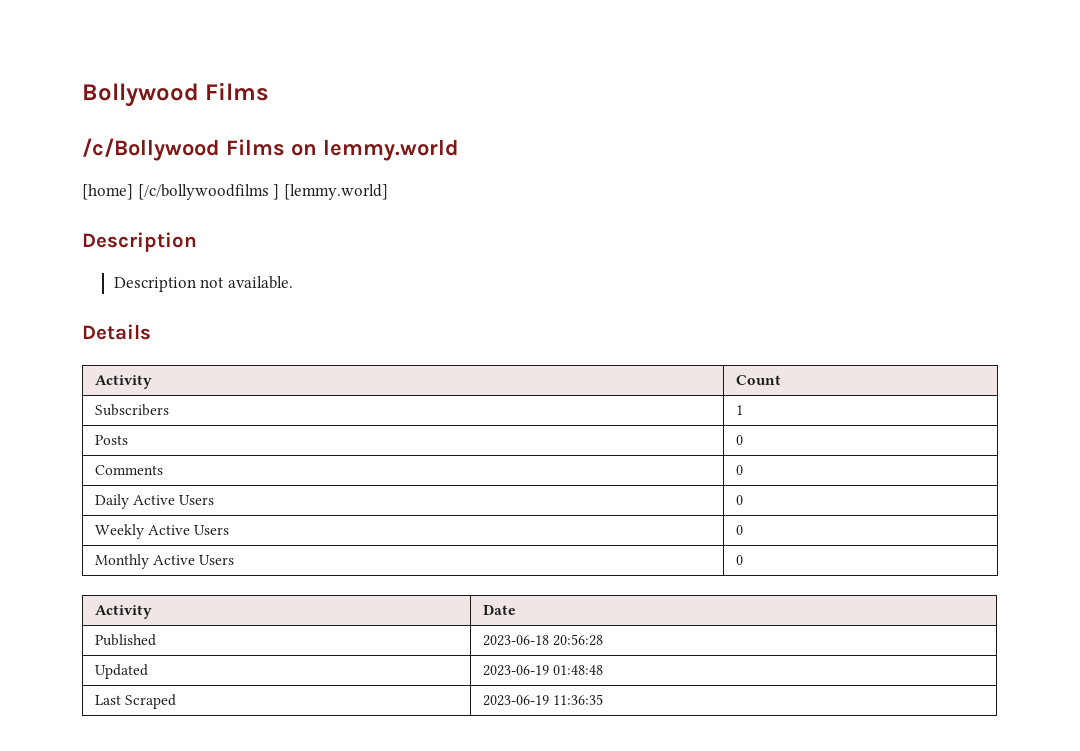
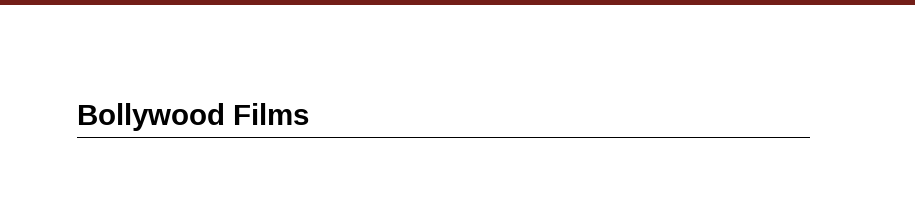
- /c/Bollywood Films on lemmy.world
- [home] [/c/bollywoodfilms ] [lemmy.world]
- Description
- Description not available.
- Details
- Activity | Count
- Subscribers | 1
- Posts | 0
- Comments | 0
- Daily Active Users | 0
- Weekly Active Users | 0
- Monthly Active Users | 0
- Activity | Date
- Published | 2023-06-18 20:56:28
- Updated | 2023-06-19 01:48:48
- Last Scraped | 2023-06-19 11:36:35

